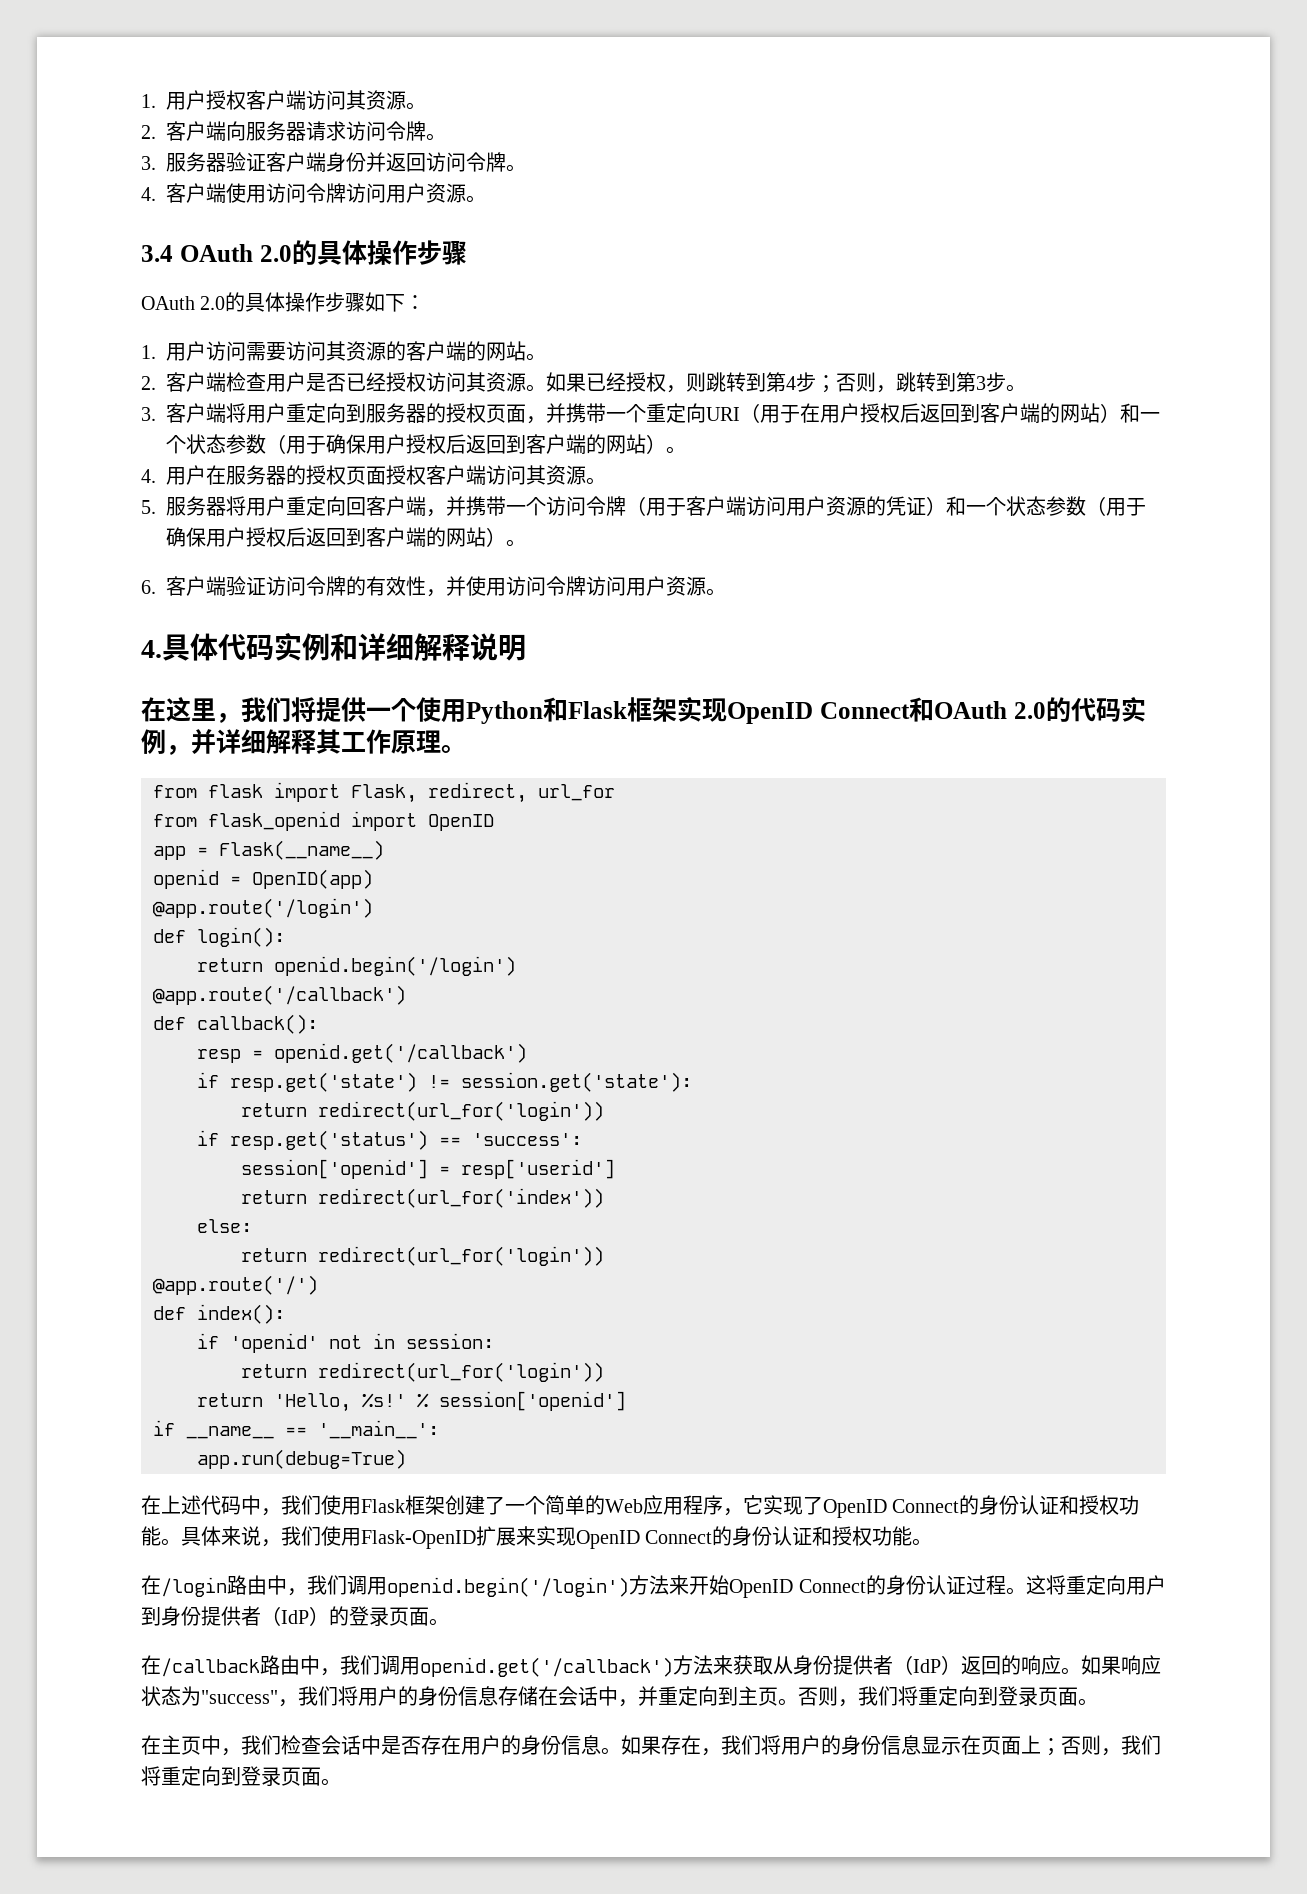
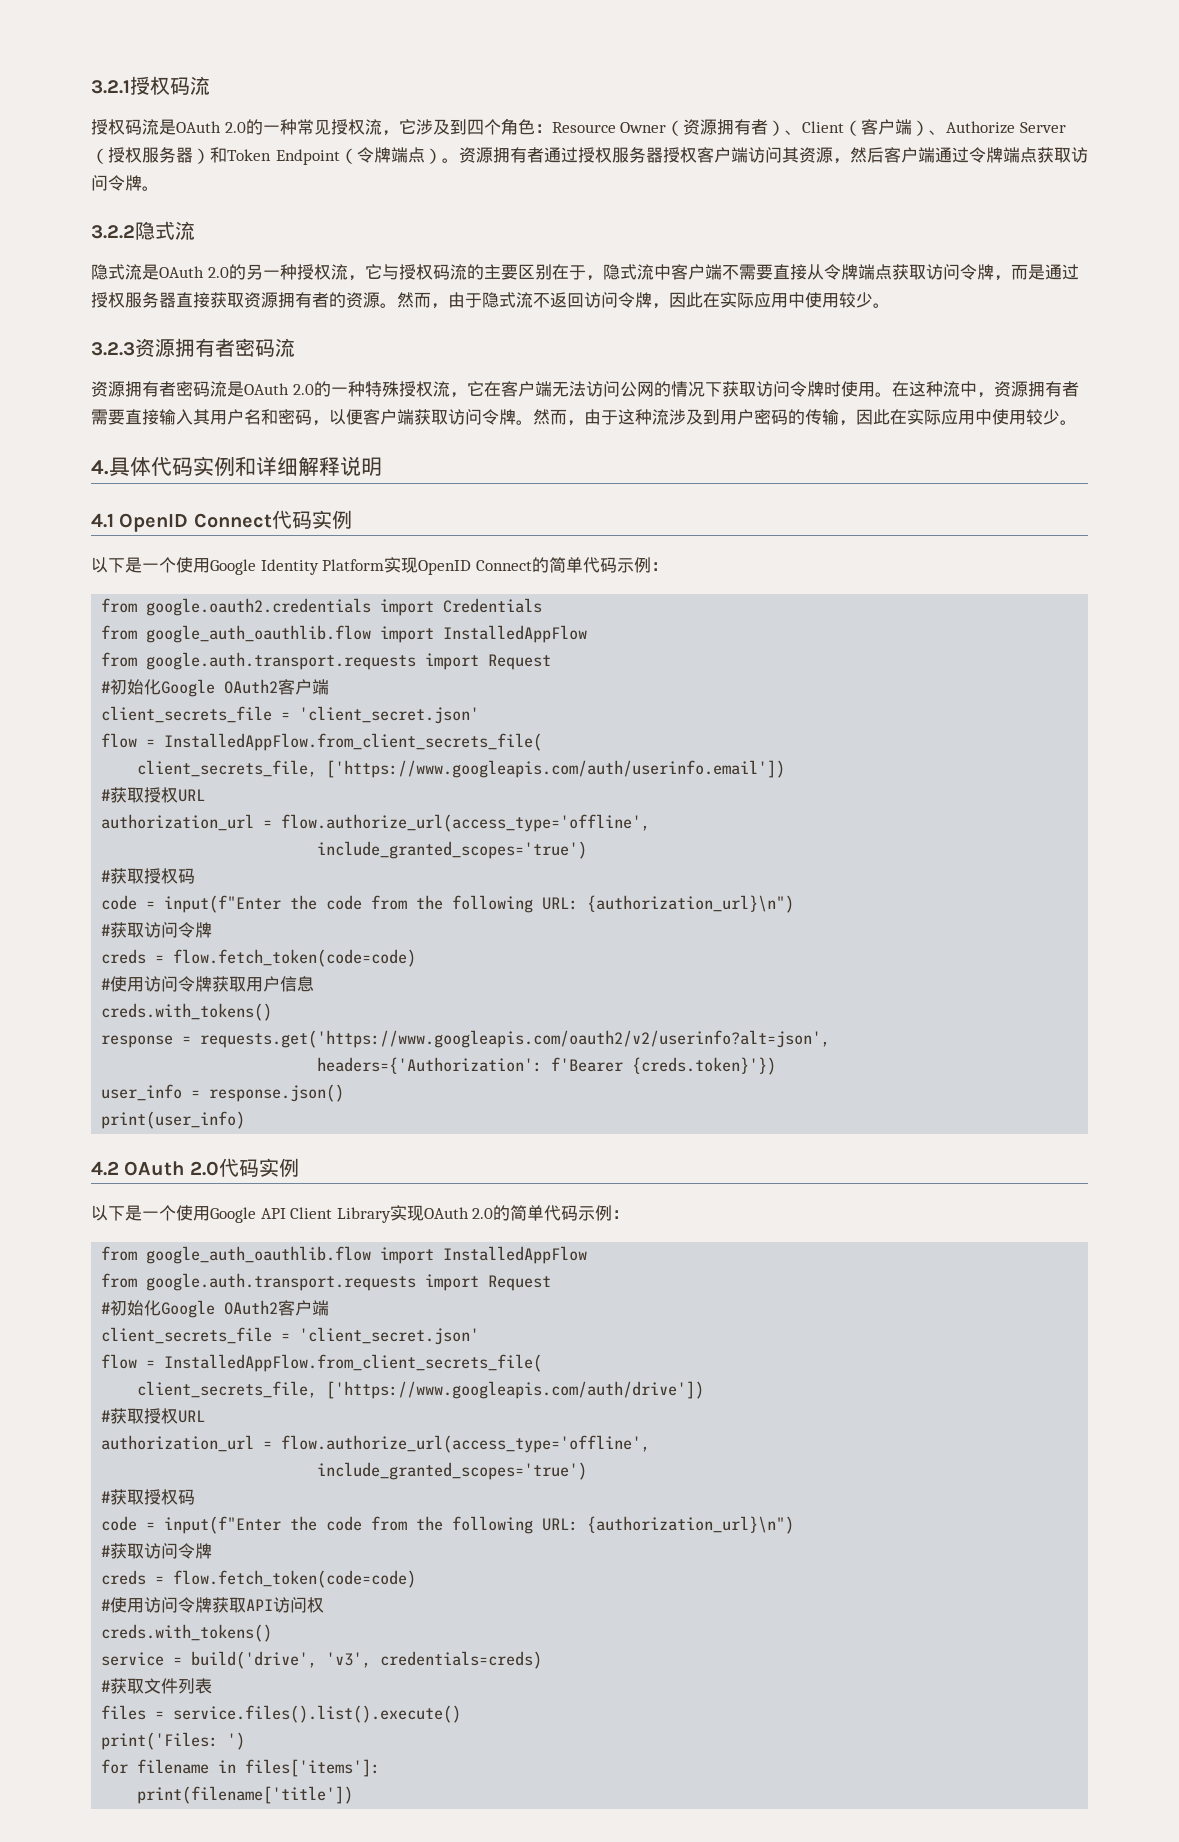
- 1.用户授权客户端访问其资源。
- 2.客户端向服务器请求访问令牌。
- 3.服务器验证客户端身份并返回访问令牌。
- 4.客户端使用访问令牌访问用户资源。
- 3.4 OAuth 2.0的具体操作步骤
- OAuth 2.0的具体操作步骤如下：
- 1.用户访问需要访问其资源的客户端的网站。
- 2.客户端检查用户是否已经授权访问其资源。如果已经授权，则跳转到第4步；否则，跳转到第3步。
- 3.客户端将用户重定向到服务器的授权页面，并携带一个重定向URI（用于在用户授权后返回到客户端的网站）和一个状态参数（用于确保用户授权后返回到客户端的网站）。
- 4.用户在服务器的授权页面授权客户端访问其资源。
- 5.服务器将用户重定向回客户端，并携带一个访问令牌（用于客户端访问用户资源的凭证）和一个状态参数（用于确保用户授权后返回到客户端的网站）。
- 6.客户端验证访问令牌的有效性，并使用访问令牌访问用户资源。
+ 3.2.1授权码流
+ 授权码流是OAuth 2.0的一种常见授权流，它涉及到四个角色：Resource Owner（资源拥有者）、Client（客户端）、Authorize Server（授权服务器）和Token Endpoint（令牌端点）。资源拥有者通过授权服务器授权客户端访问其资源，然后客户端通过令牌端点获取访问令牌。
+ 3.2.2隐式流
+ 隐式流是OAuth 2.0的另一种授权流，它与授权码流的主要区别在于，隐式流中客户端不需要直接从令牌端点获取访问令牌，而是通过授权服务器直接获取资源拥有者的资源。然而，由于隐式流不返回访问令牌，因此在实际应用中使用较少。
+ 3.2.3资源拥有者密码流
+ 资源拥有者密码流是OAuth 2.0的一种特殊授权流，它在客户端无法访问公网的情况下获取访问令牌时使用。在这种流中，资源拥有者需要直接输入其用户名和密码，以便客户端获取访问令牌。然而，由于这种流涉及到用户密码的传输，因此在实际应用中使用较少。
- 在这里，我们将提供一个使用Python和Flask框架实现OpenID Connect和OAuth 2.0的代码实例，并详细解释其工作原理。
- from flask import Flask, redirect, url_for
- from flask_openid import OpenID
- app = Flask(__name__)
- openid = OpenID(app)
- @app.route('/login')
- def login():
- return openid.begin('/login')
- @app.route('/callback')
- def callback():
- resp = openid.get('/callback')
- if resp.get('state') != session.get('state'):
- return redirect(url_for('login'))
- if resp.get('status') == 'success':
- session['openid'] = resp['userid']
- return redirect(url_for('index'))
- else:
- return redirect(url_for('login'))
- @app.route('/')
- def index():
- if 'openid' not in session:
- return redirect(url_for('login'))
- return 'Hello, %s!' % session['openid']
- if __name__ == '__main__':
- app.run(debug=True)
- 在上述代码中，我们使用Flask框架创建了一个简单的Web应用程序，它实现了OpenID Connect的身份认证和授权功能。具体来说，我们使用Flask-OpenID扩展来实现OpenID Connect的身份认证和授权功能。
- 在/login路由中，我们调用openid.begin('/login')方法来开始OpenID Connect的身份认证过程。这将重定向用户到身份提供者（IdP）的登录页面。
- 在/callback路由中，我们调用openid.get('/callback')方法来获取从身份提供者（IdP）返回的响应。如果响应状态为"success"，我们将用户的身份信息存储在会话中，并重定向到主页。否则，我们将重定向到登录页面。
- 在主页中，我们检查会话中是否存在用户的身份信息。如果存在，我们将用户的身份信息显示在页面上；否则，我们将重定向到登录页面。
+ 4.1 OpenID Connect代码实例
+ 以下是一个使用Google Identity Platform实现OpenID Connect的简单代码示例：
+ from google.oauth2.credentials import Credentials
+ from google_auth_oauthlib.flow import InstalledAppFlow
+ from google.auth.transport.requests import Request
+ #初始化Google OAuth2客户端
+ client_secrets_file = 'client_secret.json'
+ flow = InstalledAppFlow.from_client_secrets_file(
+ client_secrets_file, ['https://www.googleapis.com/auth/userinfo.email'])
+ #获取授权URL
+ authorization_url = flow.authorize_url(access_type='offline',
+ include_granted_scopes='true')
+ #获取授权码
+ code = input(f"Enter the code from the following URL: {authorization_url}\n")
+ #获取访问令牌
+ creds = flow.fetch_token(code=code)
+ #使用访问令牌获取用户信息
+ creds.with_tokens()
+ response = requests.get('https://www.googleapis.com/oauth2/v2/userinfo?alt=json',
+ headers={'Authorization': f'Bearer {creds.token}'})
+ user_info = response.json()
+ print(user_info)
+ 4.2 OAuth 2.0代码实例
+ 以下是一个使用Google API Client Library实现OAuth 2.0的简单代码示例：
+ from google_auth_oauthlib.flow import InstalledAppFlow
+ from google.auth.transport.requests import Request
+ #初始化Google OAuth2客户端
+ client_secrets_file = 'client_secret.json'
+ flow = InstalledAppFlow.from_client_secrets_file(
+ client_secrets_file, ['https://www.googleapis.com/auth/drive'])
+ #获取授权URL
+ authorization_url = flow.authorize_url(access_type='offline',
+ include_granted_scopes='true')
+ #获取授权码
+ code = input(f"Enter the code from the following URL: {authorization_url}\n")
+ #获取访问令牌
+ creds = flow.fetch_token(code=code)
+ #使用访问令牌获取API访问权
+ creds.with_tokens()
+ service = build('drive', 'v3', credentials=creds)
+ #获取文件列表
+ files = service.files().list().execute()
+ print('Files: ')
+ for filename in files['items']:
+ print(filename['title'])

